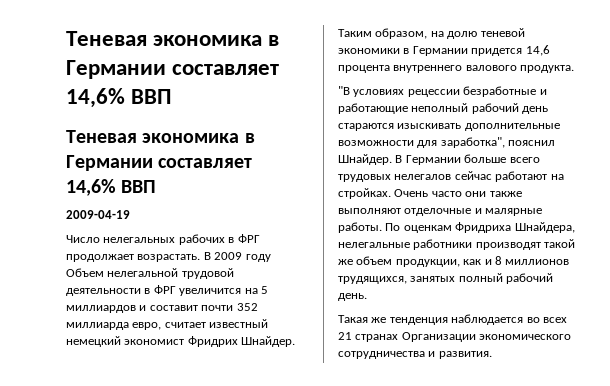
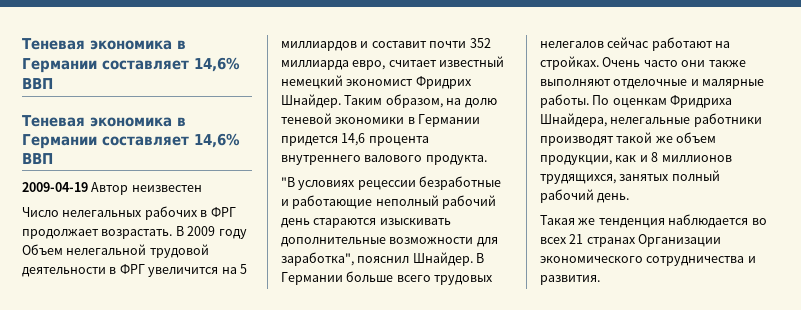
- 2009-04-19
+ 2009-04-19 Автор неизвестен

